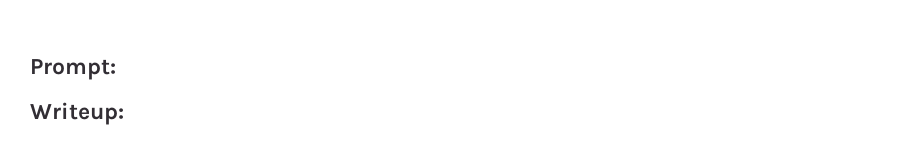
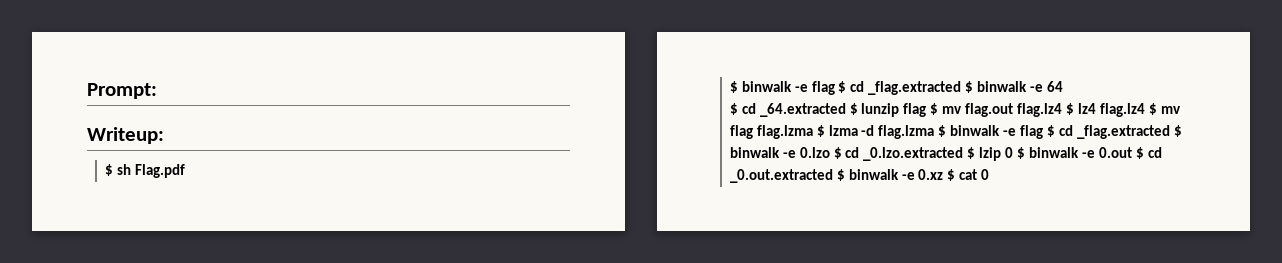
+ $ sh Flag.pdf
+ $ binwalk -e flag $ cd _flag.extracted $ binwalk -e 64
+ $ cd _64.extracted $ lunzip flag $ mv flag.out flag.lz4 $ lz4 flag.lz4 $ mv flag flag.lzma $ lzma -d flag.lzma $ binwalk -e flag $ cd _flag.extracted $ binwalk -e 0.lzo $ cd _0.lzo.extracted $ lzip 0 $ binwalk -e 0.out $ cd _0.out.extracted $ binwalk -e 0.xz $ cat 0

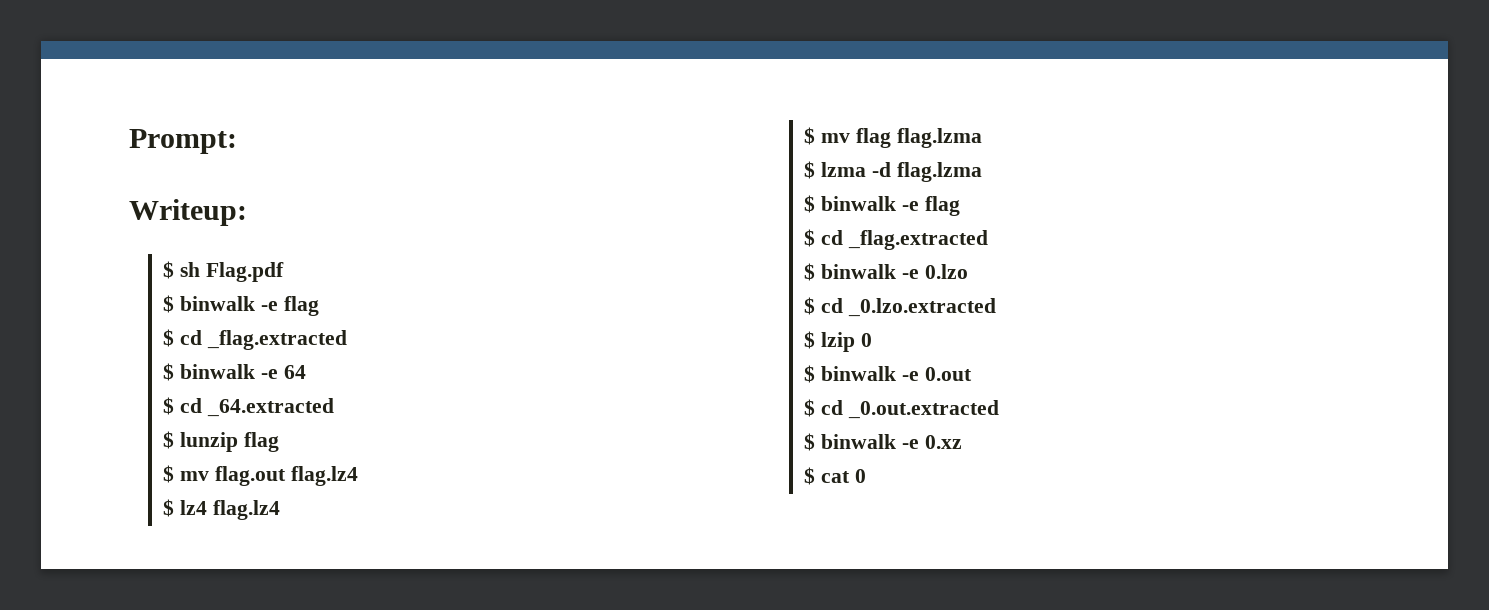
  $ sh Flag.pdf
- $ binwalk -e flag $ cd _flag.extracted $ binwalk -e 64
+ $ binwalk -e flag
+ $ cd _flag.extracted
+ $ binwalk -e 64
- $ cd _64.extracted $ lunzip flag $ mv flag.out flag.lz4 $ lz4 flag.lz4 $ mv flag flag.lzma $ lzma -d flag.lzma $ binwalk -e flag $ cd _flag.extracted $ binwalk -e 0.lzo $ cd _0.lzo.extracted $ lzip 0 $ binwalk -e 0.out $ cd _0.out.extracted $ binwalk -e 0.xz $ cat 0
+ $ cd _64.extracted
+ $ lunzip flag
+ $ mv flag.out flag.lz4
+ $ lz4 flag.lz4
+ $ mv flag flag.lzma
+ $ lzma -d flag.lzma
+ $ binwalk -e flag
+ $ cd _flag.extracted
+ $ binwalk -e 0.lzo
+ $ cd _0.lzo.extracted
+ $ lzip 0
+ $ binwalk -e 0.out
+ $ cd _0.out.extracted
+ $ binwalk -e 0.xz
+ $ cat 0

